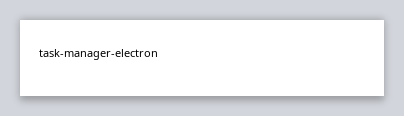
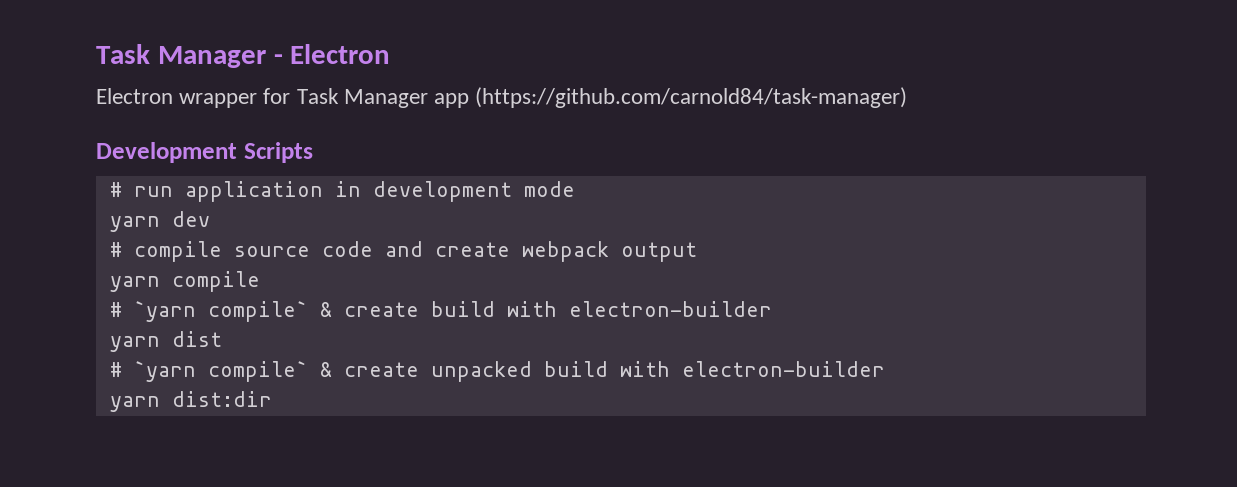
- task-manager-electron
+ Task Manager - Electron
+ Electron wrapper for Task Manager app (https://github.com/carnold84/task-manager)
+ Development Scripts
+ # run application in development mode
+ yarn dev
+ # compile source code and create webpack output
+ yarn compile
+ # `yarn compile` & create build with electron-builder
+ yarn dist
+ # `yarn compile` & create unpacked build with electron-builder
+ yarn dist:dir

